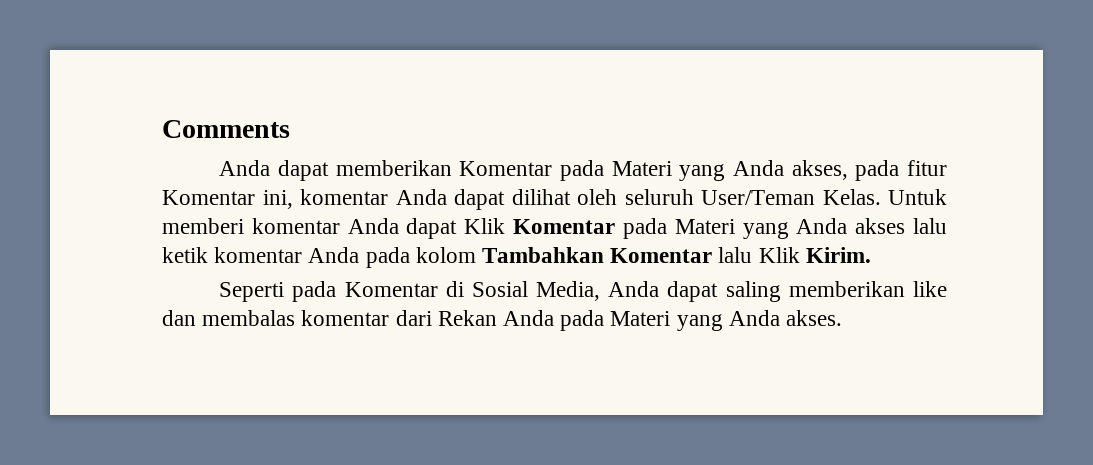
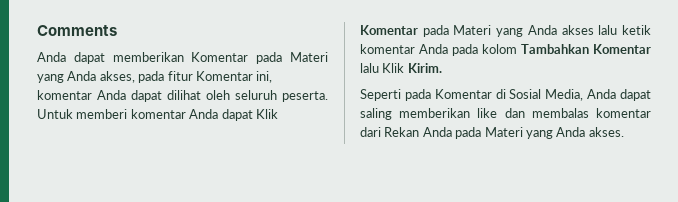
- Anda dapat memberikan Komentar pada Materi yang Anda akses, pada fitur Komentar ini, komentar Anda dapat dilihat oleh seluruh User/Teman Kelas.
+ Anda dapat memberikan Komentar pada Materi yang Anda akses, pada fitur Komentar ini, komentar Anda dapat dilihat oleh seluruh peserta.

